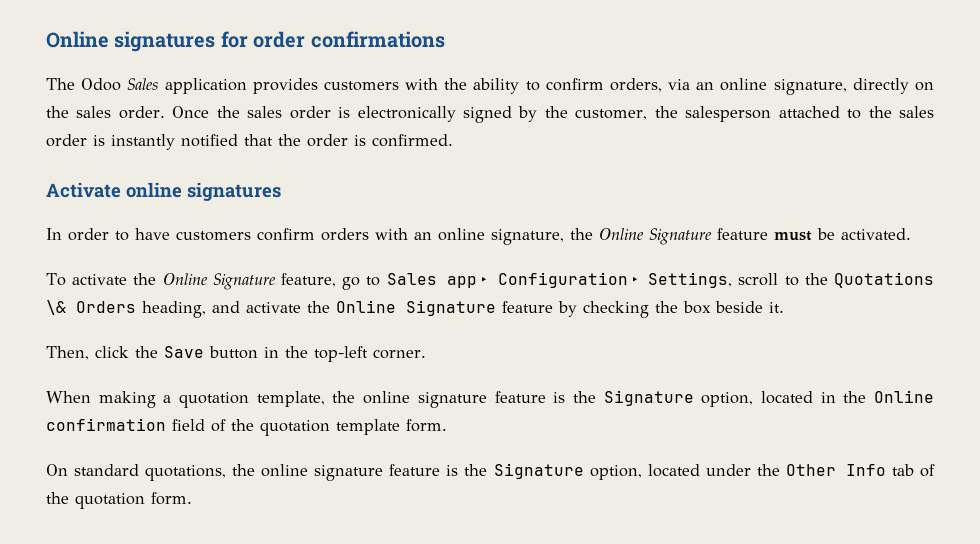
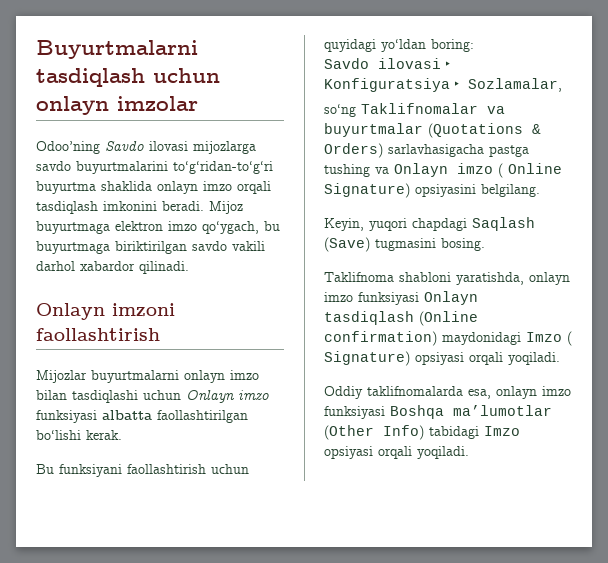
- Online signatures for order confirmations
- The Odoo Sales application provides customers with the ability to confirm orders, via an online signature, directly on the sales order. Once the sales order is electronically signed by the customer, the salesperson attached to the sales order is instantly notified that the order is confirmed.
- Activate online signatures
- In order to have customers confirm orders with an online signature, the Online Signature feature must be activated.
- To activate the Online Signature feature, go to Sales app ‣ Configuration ‣ Settings, scroll to the Quotations \& Orders heading, and activate the Online Signature feature by checking the box beside it.
- Then, click the Save button in the top-left corner.
- When making a quotation template, the online signature feature is the Signature option, located in the Online confirmation field of the quotation template form.
- On standard quotations, the online signature feature is the Signature option, located under the Other Info tab of the quotation form.
+ Buyurtmalarni tasdiqlash uchun onlayn imzolar
+ Odoo’ning Savdo ilovasi mijozlarga savdo buyurtmalarini to‘g‘ridan-to‘g‘ri buyurtma shaklida onlayn imzo orqali tasdiqlash imkonini beradi. Mijoz buyurtmaga elektron imzo qo‘ygach, bu buyurtmaga biriktirilgan savdo vakili darhol xabardor qilinadi.
+ Onlayn imzoni faollashtirish
+ Mijozlar buyurtmalarni onlayn imzo bilan tasdiqlashi uchun Onlayn imzo funksiyasi albatta faollashtirilgan bo‘lishi kerak.
+ Bu funksiyani faollashtirish uchun quyidagi yo‘ldan boring:
+ Savdo ilovasi ‣ Konfiguratsiya ‣ Sozlamalar,
+ so‘ng Taklifnomalar va buyurtmalar (Quotations & Orders) sarlavhasigacha pastga tushing va Onlayn imzo ( Online Signature) opsiyasini belgilang.
+ Keyin, yuqori chapdagi Saqlash (Save) tugmasini bosing.
+ Taklifnoma shabloni yaratishda, onlayn imzo funksiyasi Onlayn tasdiqlash (Online confirmation) maydonidagi Imzo ( Signature) opsiyasi orqali yoqiladi.
+ Oddiy taklifnomalarda esa, onlayn imzo funksiyasi Boshqa ma’lumotlar (Other Info) tabidagi Imzo opsiyasi orqali yoqiladi.

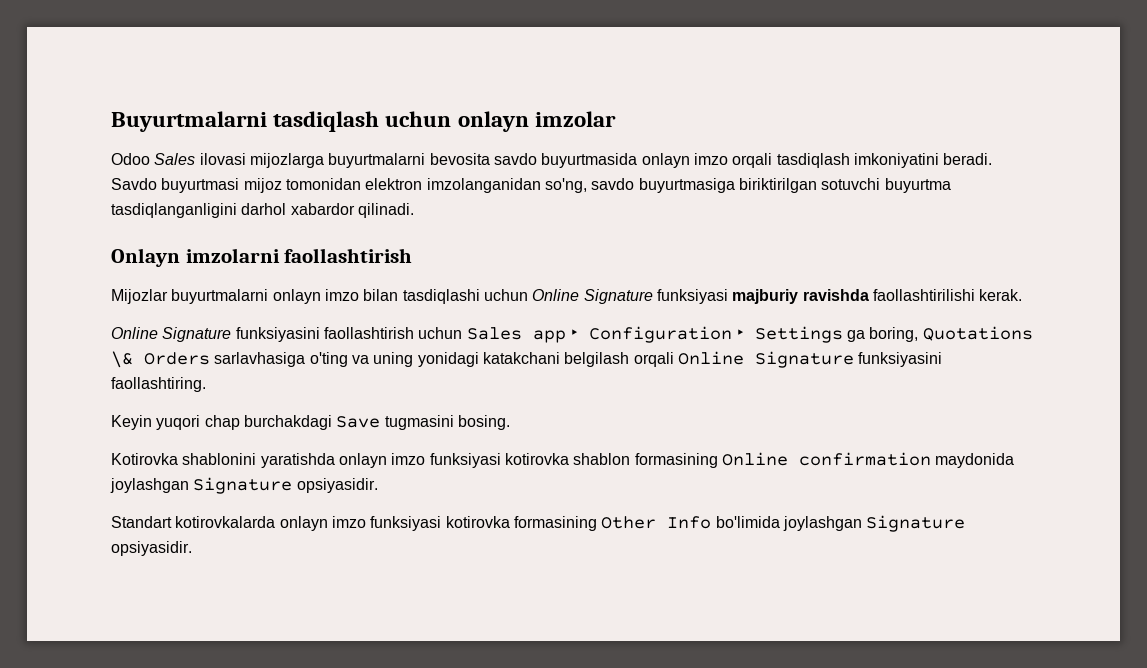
- Odoo’ning Savdo ilovasi mijozlarga savdo buyurtmalarini to‘g‘ridan-to‘g‘ri buyurtma shaklida onlayn imzo orqali tasdiqlash imkonini beradi. Mijoz buyurtmaga elektron imzo qo‘ygach, bu buyurtmaga biriktirilgan savdo vakili darhol xabardor qilinadi.
+ Odoo Sales ilovasi mijozlarga buyurtmalarni bevosita savdo buyurtmasida onlayn imzo orqali tasdiqlash imkoniyatini beradi. Savdo buyurtmasi mijoz tomonidan elektron imzolanganidan so'ng, savdo buyurtmasiga biriktirilgan sotuvchi buyurtma tasdiqlanganligini darhol xabardor qilinadi.
- Onlayn imzoni faollashtirish
+ Onlayn imzolarni faollashtirish
- Mijozlar buyurtmalarni onlayn imzo bilan tasdiqlashi uchun Onlayn imzo funksiyasi albatta faollashtirilgan bo‘lishi kerak.
- Bu funksiyani faollashtirish uchun quyidagi yo‘ldan boring:
- Savdo ilovasi ‣ Konfiguratsiya ‣ Sozlamalar,
- so‘ng Taklifnomalar va buyurtmalar (Quotations & Orders) sarlavhasigacha pastga tushing va Onlayn imzo ( Online Signature) opsiyasini belgilang.
- Keyin, yuqori chapdagi Saqlash (Save) tugmasini bosing.
- Taklifnoma shabloni yaratishda, onlayn imzo funksiyasi Onlayn tasdiqlash (Online confirmation) maydonidagi Imzo ( Signature) opsiyasi orqali yoqiladi.
- Oddiy taklifnomalarda esa, onlayn imzo funksiyasi Boshqa ma’lumotlar (Other Info) tabidagi Imzo opsiyasi orqali yoqiladi.
+ Mijozlar buyurtmalarni onlayn imzo bilan tasdiqlashi uchun Online Signature funksiyasi majburiy ravishda faollashtirilishi kerak.
+ Online Signature funksiyasini faollashtirish uchun Sales app ‣ Configuration ‣ Settings ga boring, Quotations \& Orders sarlavhasiga o'ting va uning yonidagi katakchani belgilash orqali Online Signature funksiyasini faollashtiring.
+ Keyin yuqori chap burchakdagi Save tugmasini bosing.
+ Kotirovka shablonini yaratishda onlayn imzo funksiyasi kotirovka shablon formasining Online confirmation maydonida joylashgan Signature opsiyasidir.
+ Standart kotirovkalarda onlayn imzo funksiyasi kotirovka formasining Other Info bo'limida joylashgan Signature opsiyasidir.

